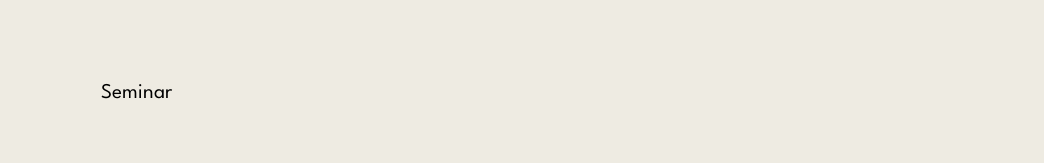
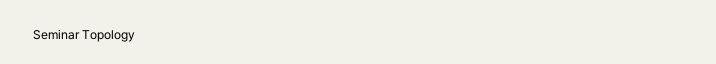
- Seminar
+ Seminar Topology

